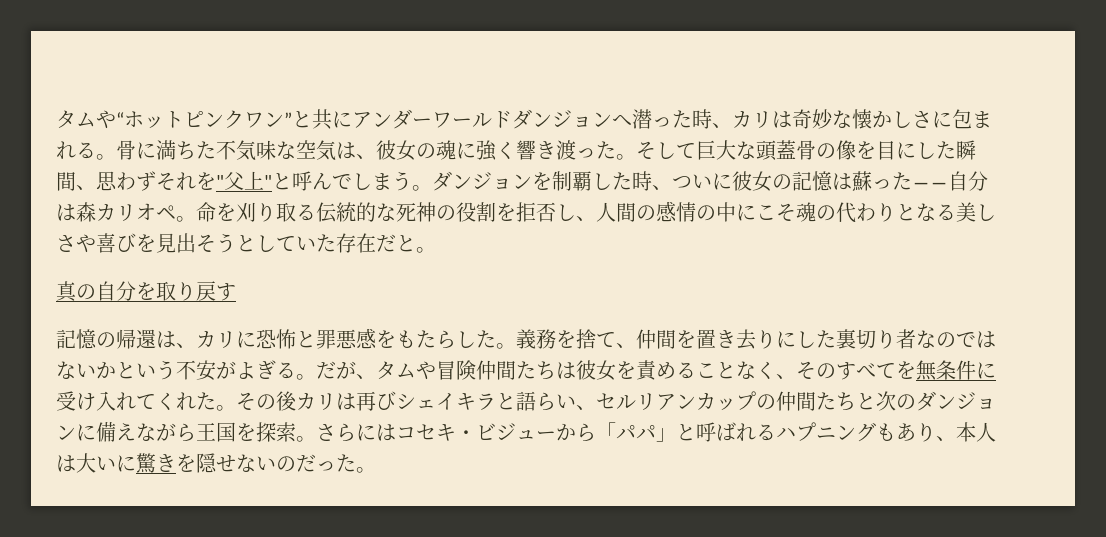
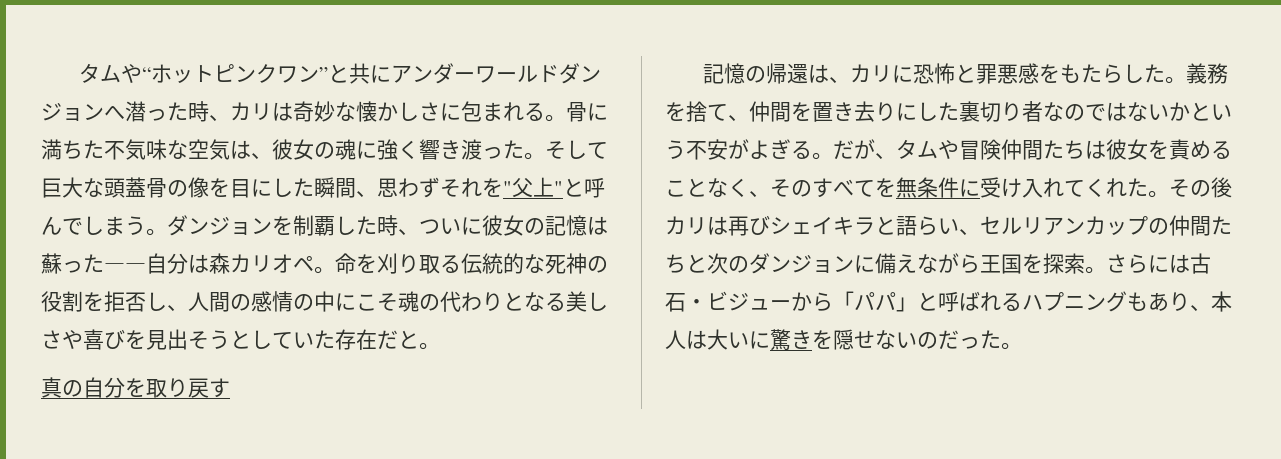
- さらにはコセキ・ビジューから「パパ」と呼ばれるハプニングもあり、本人は大いに驚きを隠せないのだった。
+ さらには古石・ビジューから「パパ」と呼ばれるハプニングもあり、本人は大いに驚きを隠せないのだった。

